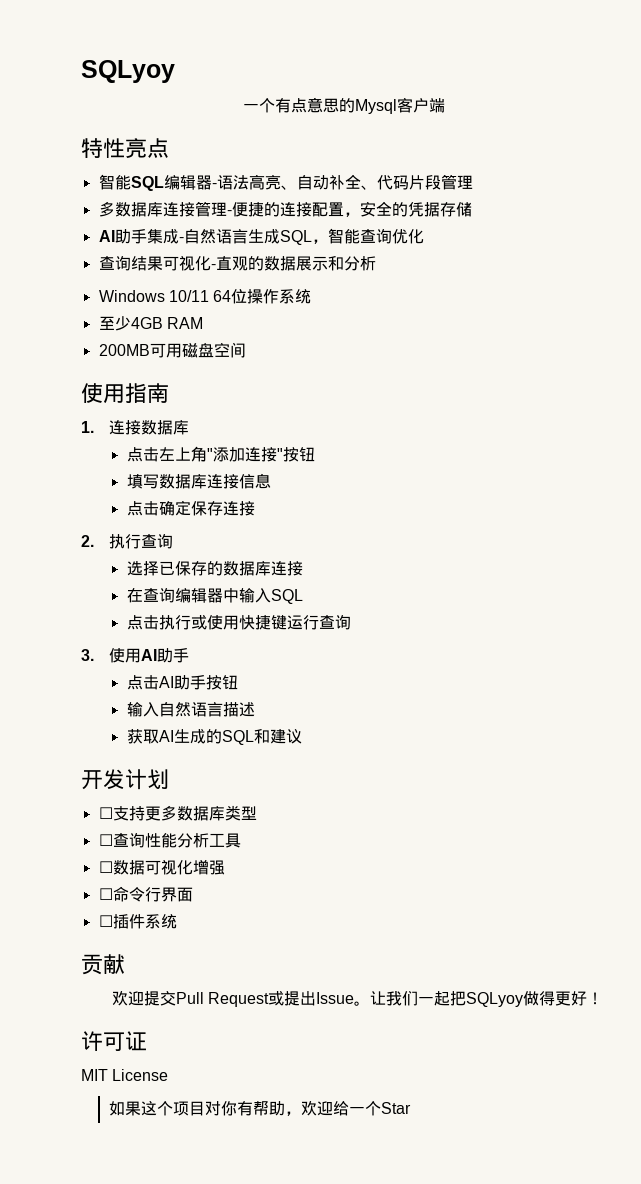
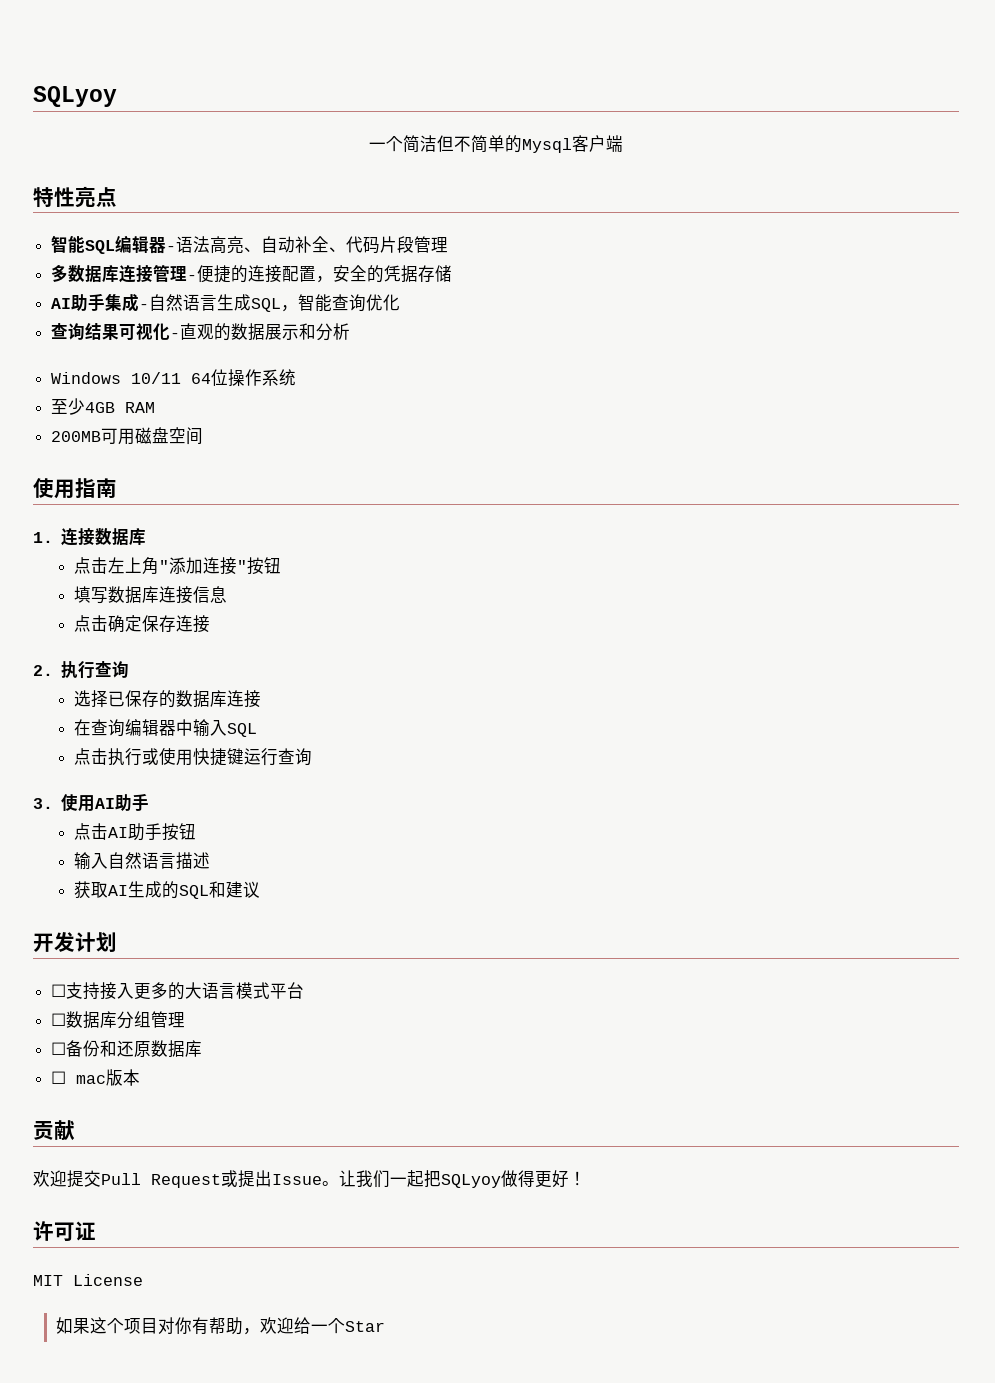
- 一个有点意思的Mysql客户端
+ 一个简洁但不简单的Mysql客户端
- ☐支持更多数据库类型
- ☐查询性能分析工具
+ ☐支持接入更多的大语言模式平台
- ☐数据可视化增强
- ☐命令行界面
- ☐插件系统
+ ☐数据库分组管理
+ ☐备份和还原数据库
+ ☐ mac版本

